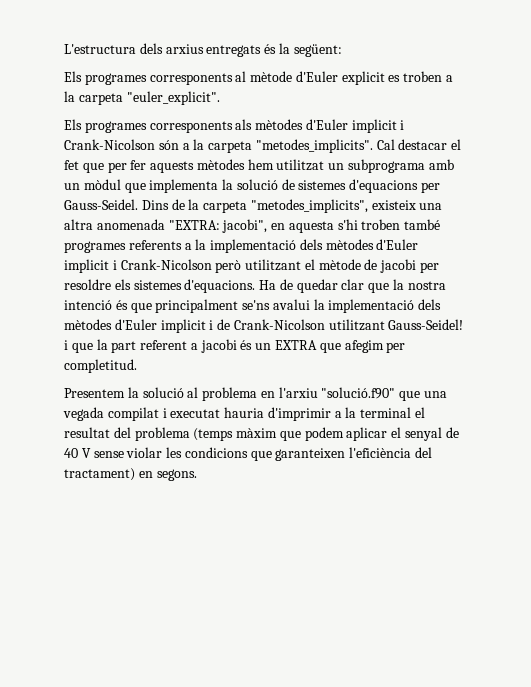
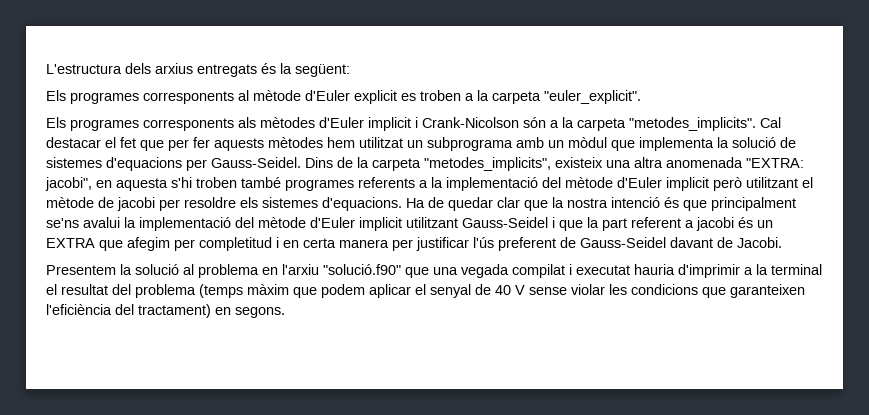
- Dins de la carpeta "metodes_implicits", existeix una altra anomenada "EXTRA: jacobi", en aquesta s'hi troben també programes referents a la implementació dels mètodes d'Euler implicit i Crank-Nicolson però utilitzant el mètode de jacobi per resoldre els sistemes d'equacions.
+ Dins de la carpeta "metodes_implicits", existeix una altra anomenada "EXTRA: jacobi", en aquesta s'hi troben també programes referents a la implementació del mètode d'Euler implicit però utilitzant el mètode de jacobi per resoldre els sistemes d'equacions.
- Ha de quedar clar que la nostra intenció és que principalment se'ns avalui la implementació dels mètodes d'Euler implicit i de Crank-Nicolson utilitzant Gauss-Seidel! i que la part referent a jacobi és un EXTRA que afegim per completitud.
+ Ha de quedar clar que la nostra intenció és que principalment se'ns avalui la implementació del mètode d'Euler implicit utilitzant Gauss-Seidel i que la part referent a jacobi és un EXTRA que afegim per completitud i en certa manera per justificar l'ús preferent de Gauss-Seidel davant de Jacobi.

